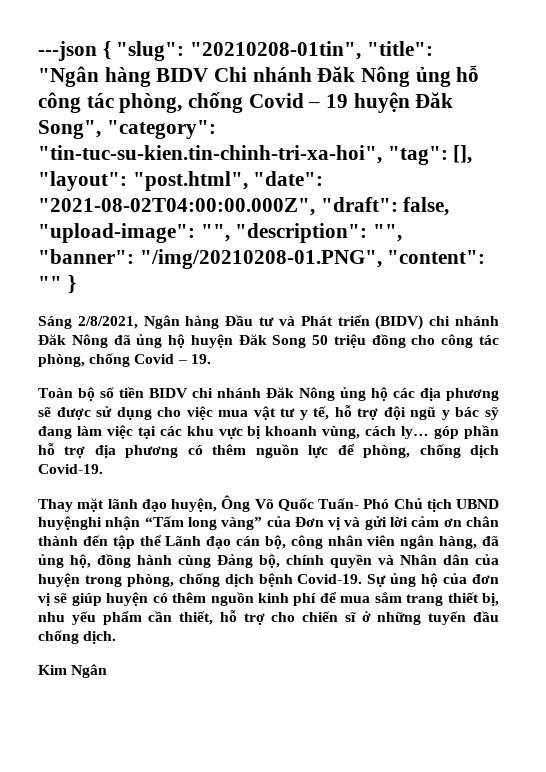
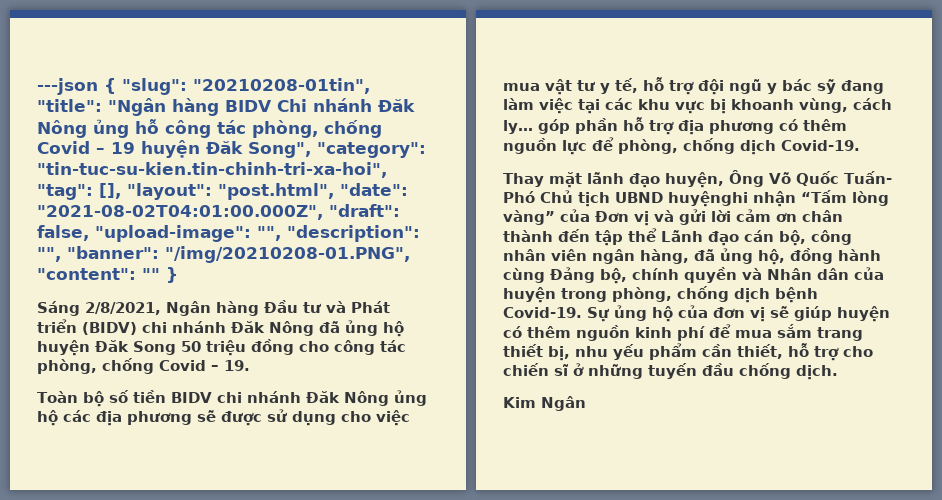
- ---json { "slug": "20210208-01tin", "title": "Ngân hàng BIDV Chi nhánh Đăk Nông ủng hỗ công tác phòng, chống Covid – 19 huyện Đăk Song", "category": "tin-tuc-su-kien.tin-chinh-tri-xa-hoi", "tag": [], "layout": "post.html", "date": "2021-08-02T04:00:00.000Z", "draft": false, "upload-image": "", "description": "", "banner": "/img/20210208-01.PNG", "content": "" }
+ ---json { "slug": "20210208-01tin", "title": "Ngân hàng BIDV Chi nhánh Đăk Nông ủng hỗ công tác phòng, chống Covid – 19 huyện Đăk Song", "category": "tin-tuc-su-kien.tin-chinh-tri-xa-hoi", "tag": [], "layout": "post.html", "date": "2021-08-02T04:01:00.000Z", "draft": false, "upload-image": "", "description": "", "banner": "/img/20210208-01.PNG", "content": "" }
- Thay mặt lãnh đạo huyện, Ông Võ Quốc Tuấn- Phó Chủ tịch UBND huyệnghi nhận “Tấm long vàng” của Đơn vị và gửi lời cảm ơn chân thành đến tập thể Lãnh đạo cán bộ, công nhân viên ngân hàng, đã ủng hộ, đồng hành cùng Đảng bộ, chính quyền và Nhân dân của huyện trong phòng, chống dịch bệnh Covid-19.
+ Thay mặt lãnh đạo huyện, Ông Võ Quốc Tuấn- Phó Chủ tịch UBND huyệnghi nhận “Tấm lòng vàng” của Đơn vị và gửi lời cảm ơn chân thành đến tập thể Lãnh đạo cán bộ, công nhân viên ngân hàng, đã ủng hộ, đồng hành cùng Đảng bộ, chính quyền và Nhân dân của huyện trong phòng, chống dịch bệnh Covid-19.

